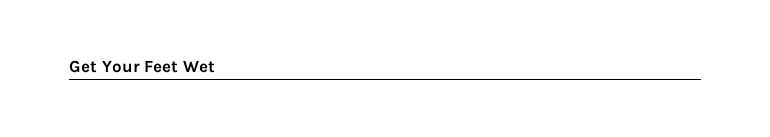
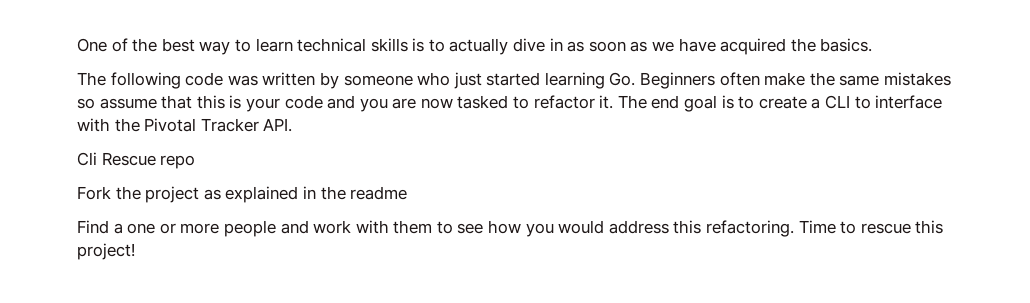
- Get Your Feet Wet
+ One of the best way to learn technical skills is to actually dive in as soon as we have acquired the basics.
+ The following code was written by someone who just started learning Go. Beginners often make the same mistakes so assume that this is your code and you are now tasked to refactor it. The end goal is to create a CLI to interface with the Pivotal Tracker API.
+ Cli Rescue repo
+ Fork the project as explained in the readme
+ Find a one or more people and work with them to see how you would address this refactoring. Time to rescue this project!

